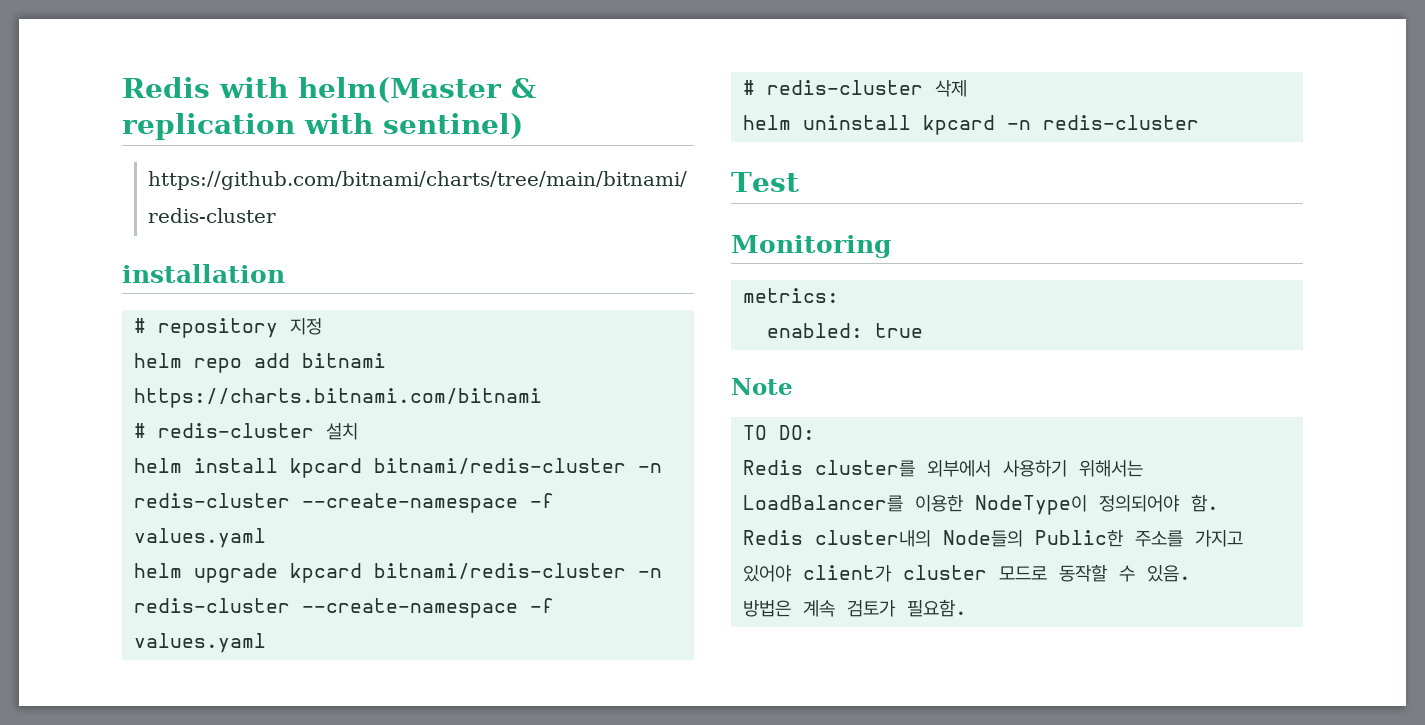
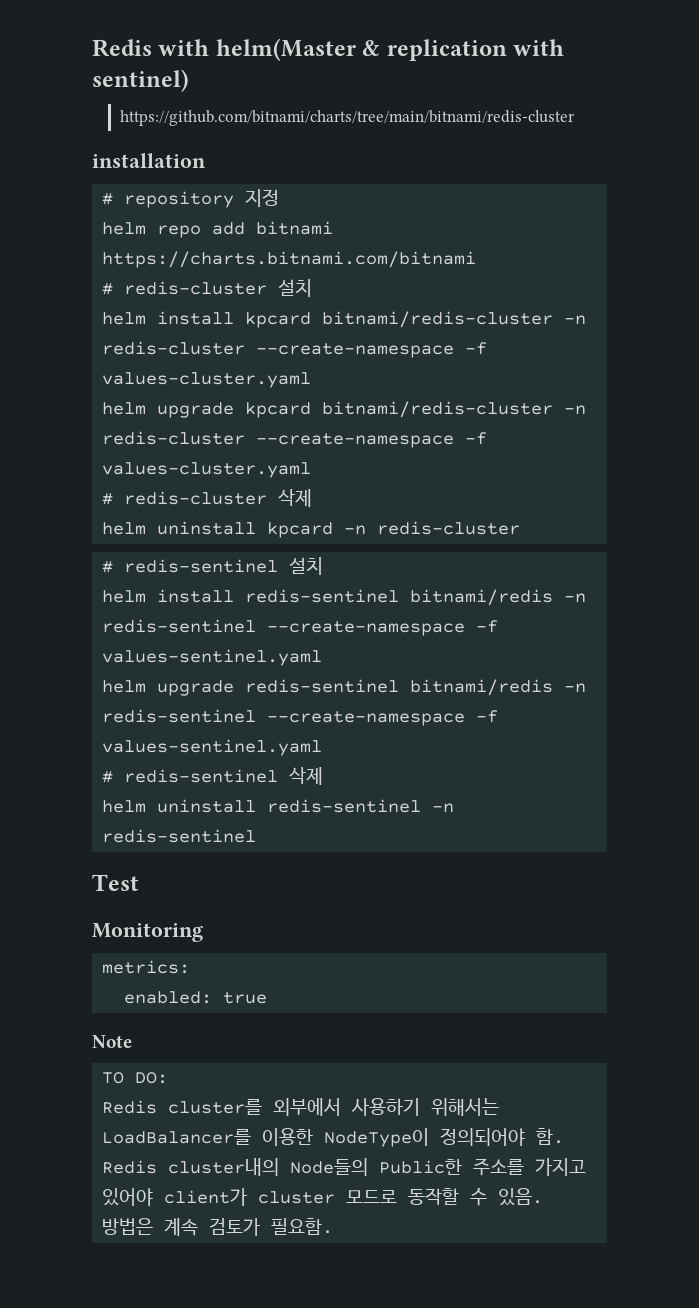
- helm install kpcard bitnami/redis-cluster -n redis-cluster --create-namespace -f values.yaml
+ helm install kpcard bitnami/redis-cluster -n redis-cluster --create-namespace -f values-cluster.yaml
- helm upgrade kpcard bitnami/redis-cluster -n redis-cluster --create-namespace -f values.yaml
+ helm upgrade kpcard bitnami/redis-cluster -n redis-cluster --create-namespace -f values-cluster.yaml
+ # redis-sentinel 설치
+ helm install redis-sentinel bitnami/redis -n redis-sentinel --create-namespace -f values-sentinel.yaml
+ helm upgrade redis-sentinel bitnami/redis -n redis-sentinel --create-namespace -f values-sentinel.yaml
+ # redis-sentinel 삭제
+ helm uninstall redis-sentinel -n redis-sentinel

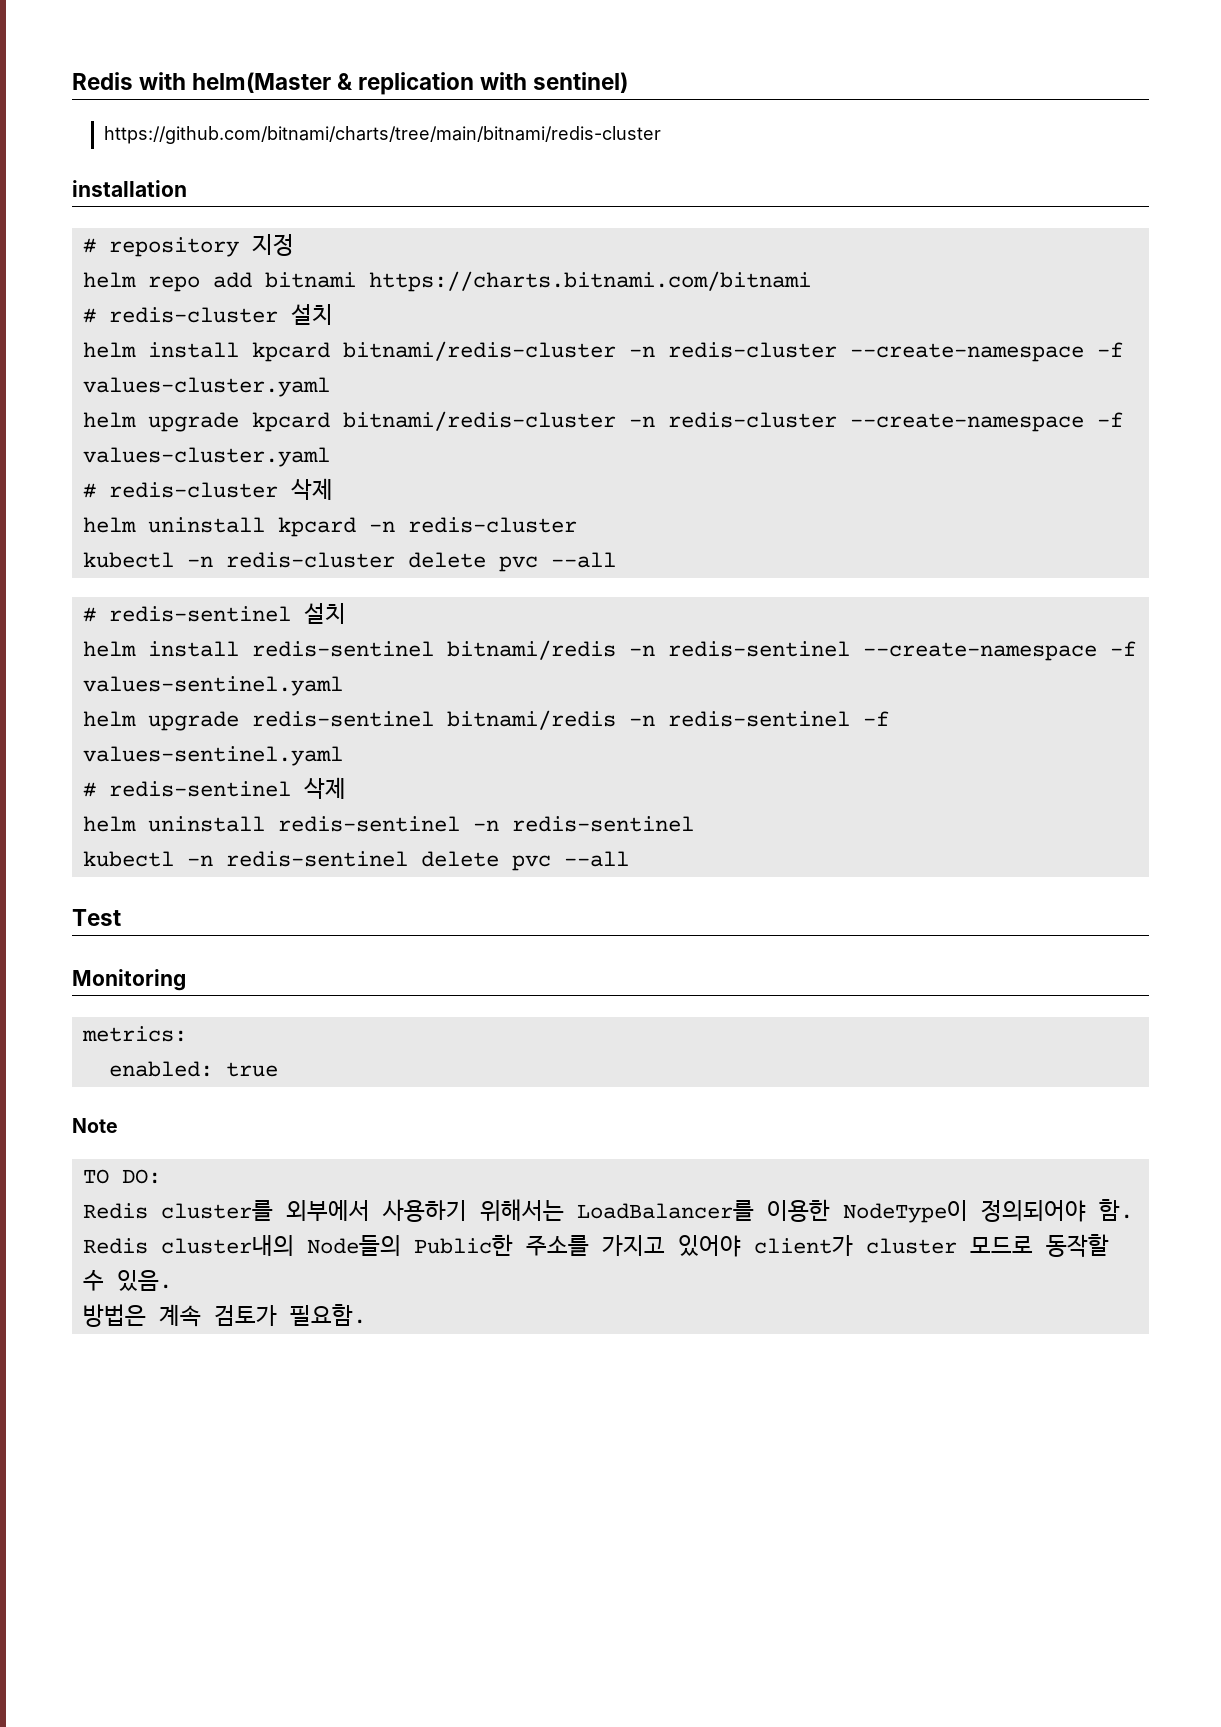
+ kubectl -n redis-cluster delete pvc --all
- helm upgrade redis-sentinel bitnami/redis -n redis-sentinel --create-namespace -f values-sentinel.yaml
+ helm upgrade redis-sentinel bitnami/redis -n redis-sentinel -f values-sentinel.yaml
+ kubectl -n redis-sentinel delete pvc --all

